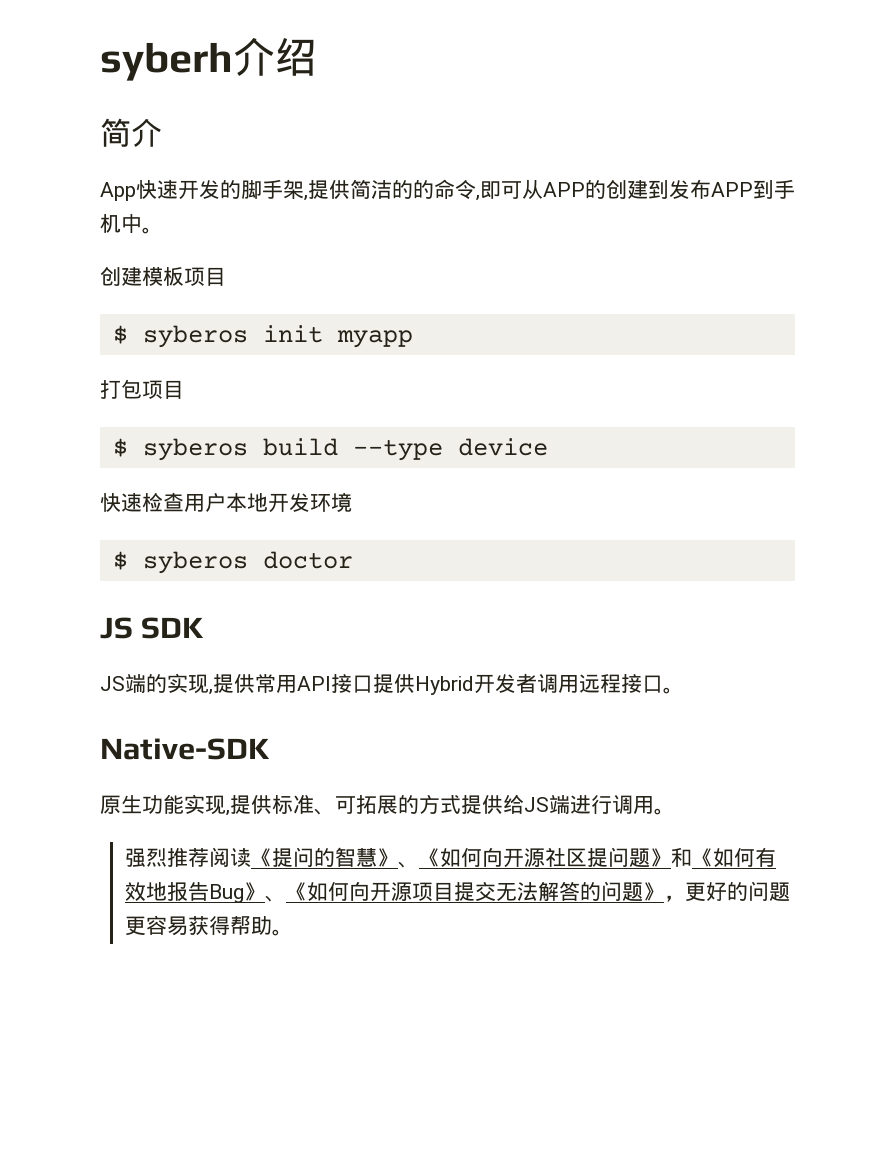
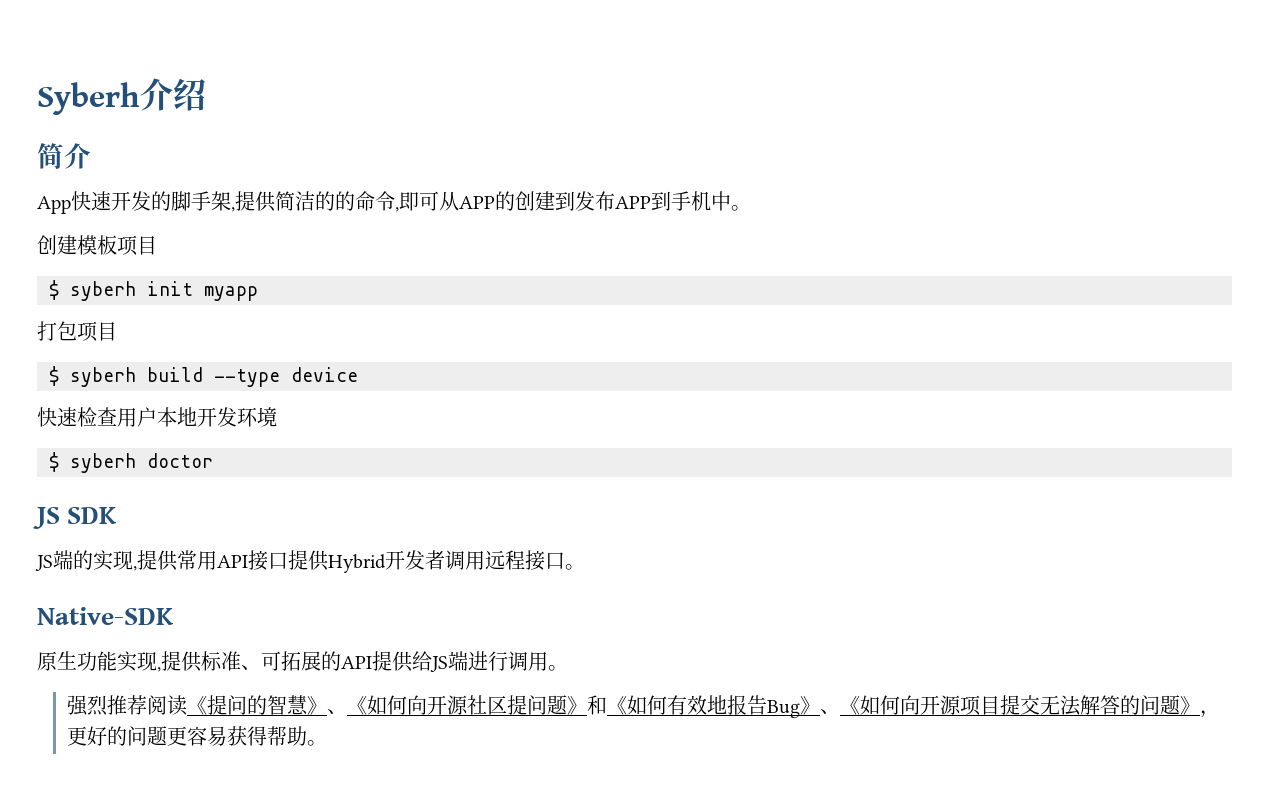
- syberh介绍
+ Syberh介绍
- $ syberos init myapp
+ $ syberh init myapp
- $ syberos build --type device
+ $ syberh build --type device
- $ syberos doctor
+ $ syberh doctor
- 原生功能实现,提供标准、可拓展的方式提供给JS端进行调用。
+ 原生功能实现,提供标准、可拓展的API提供给JS端进行调用。

